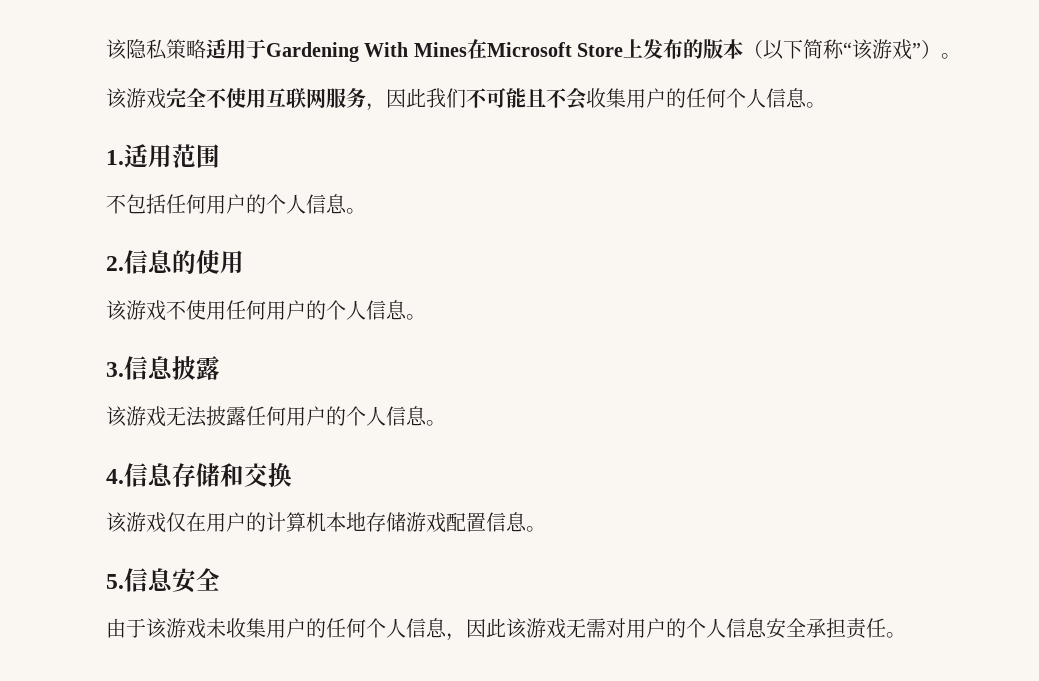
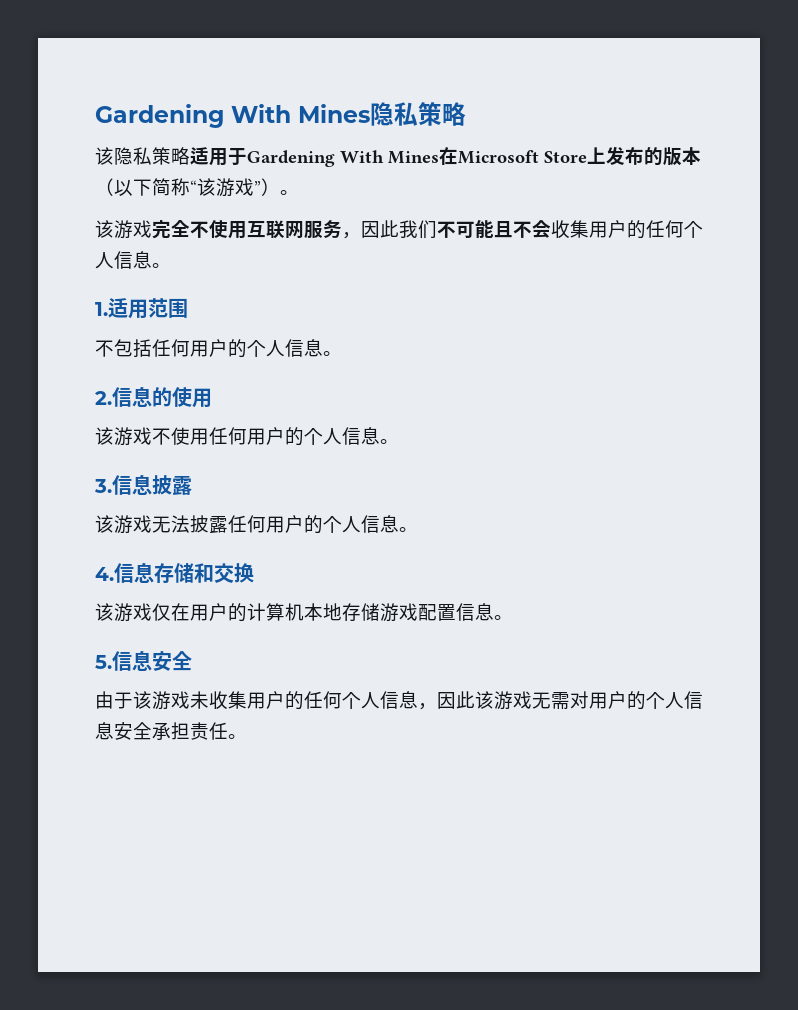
+ Gardening With Mines隐私策略

